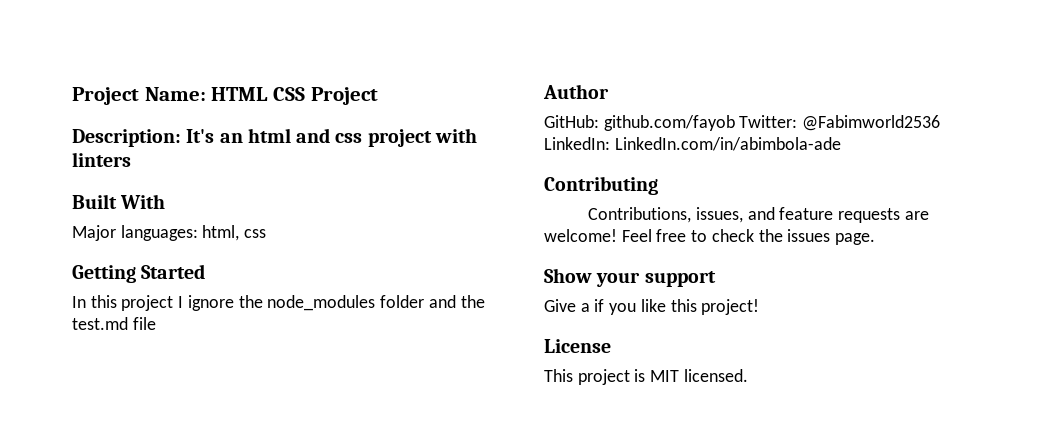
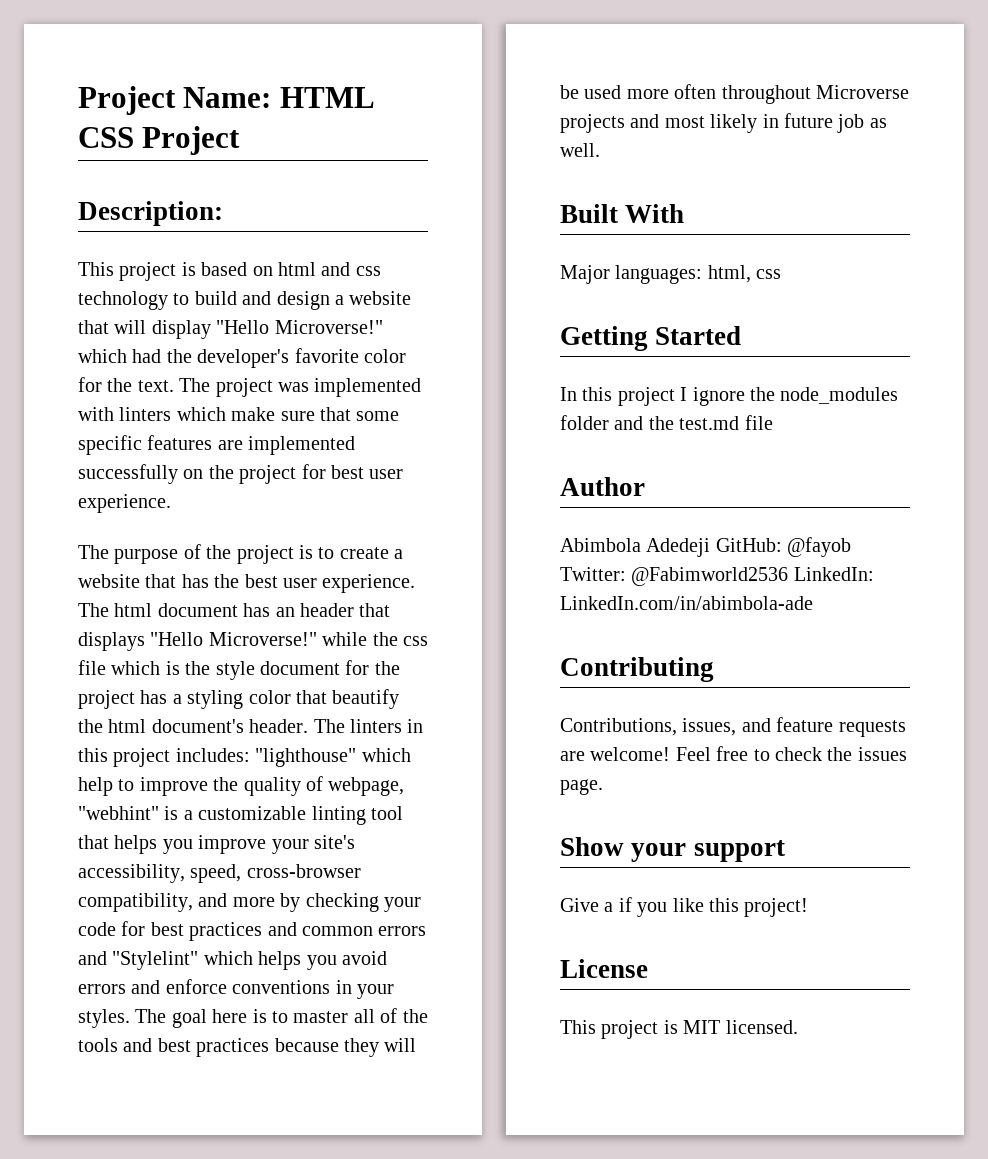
- Description: It's an html and css project with linters
+ Description:
+ This project is based on html and css technology to build and design a website that will display "Hello Microverse!" which had the developer's favorite color for the text. The project was implemented with linters which make sure that some specific features are implemented successfully on the project for best user experience.
+ The purpose of the project is to create a website that has the best user experience. The html document has an header that displays "Hello Microverse!" while the css file which is the style document for the project has a styling color that beautify the html document's header. The linters in this project includes: "lighthouse" which help to improve the quality of webpage, "webhint" is a customizable linting tool that helps you improve your site's accessibility, speed, cross-browser compatibility, and more by checking your code for best practices and common errors and "Stylelint" which helps you avoid errors and enforce conventions in your styles. The goal here is to master all of the tools and best practices because they will be used more often throughout Microverse projects and most likely in future job as well.
- GitHub: github.com/fayob Twitter: @Fabimworld2536 LinkedIn: LinkedIn.com/in/abimbola-ade
+ Abimbola Adedeji GitHub: @fayob Twitter: @Fabimworld2536 LinkedIn: LinkedIn.com/in/abimbola-ade

